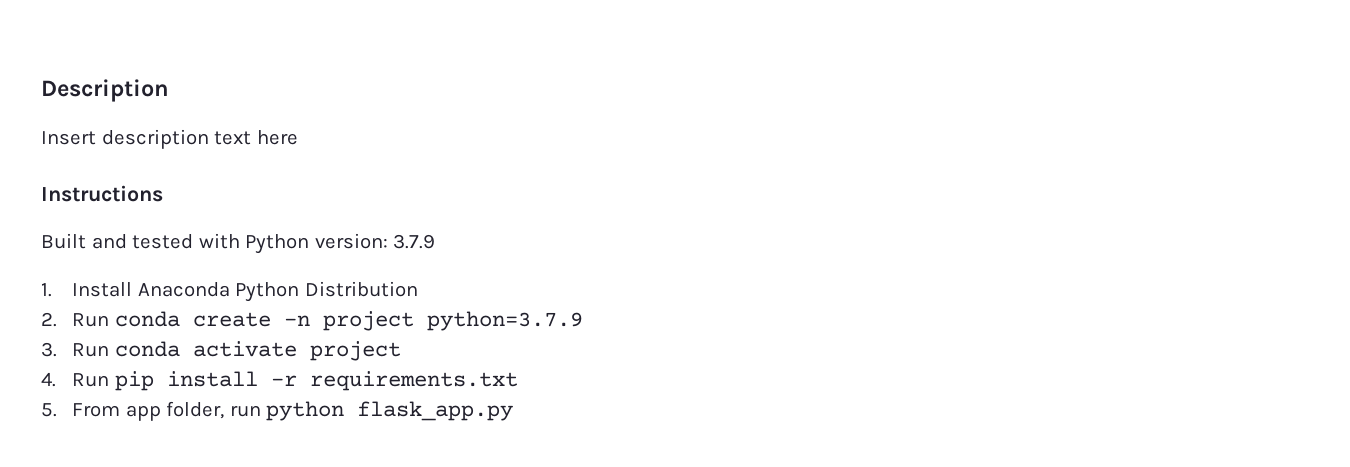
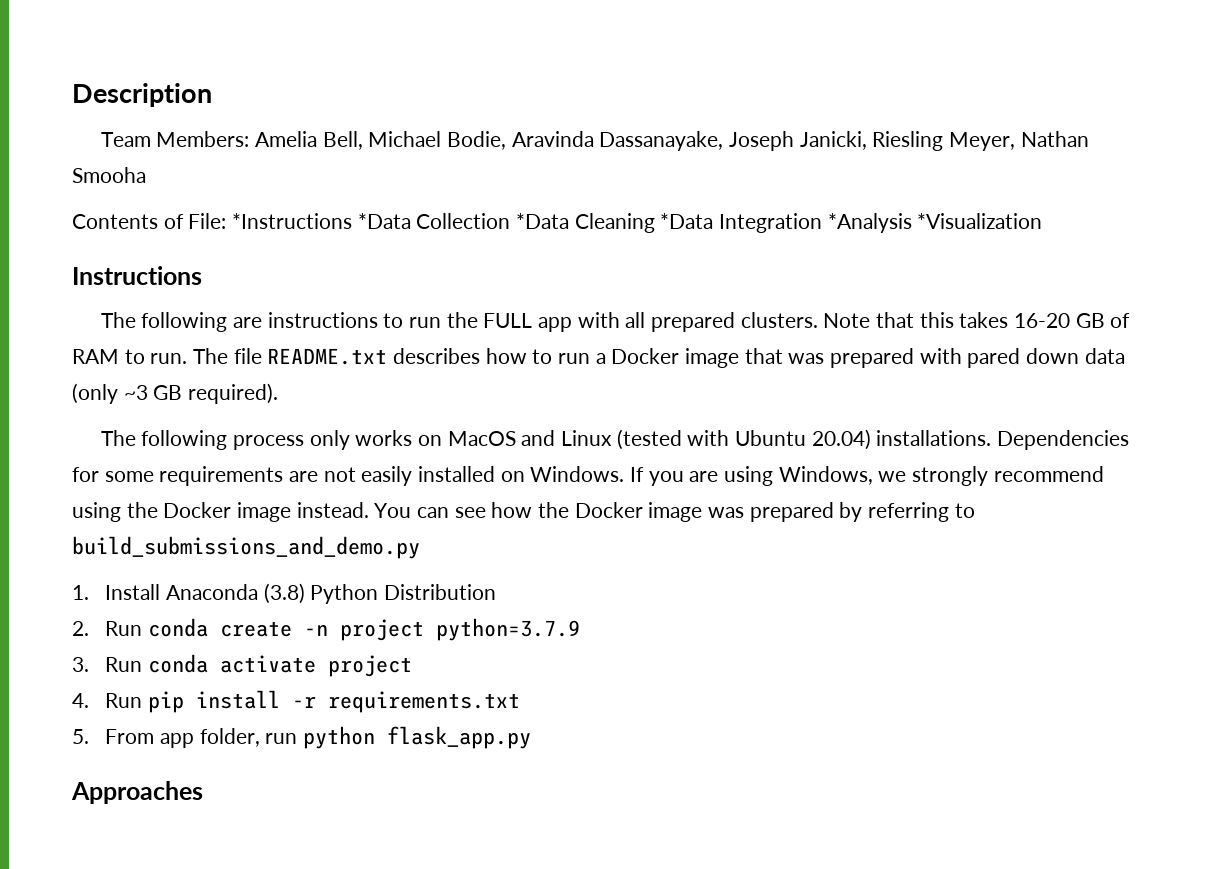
- Insert description text here
+ Team Members: Amelia Bell, Michael Bodie, Aravinda Dassanayake, Joseph Janicki, Riesling Meyer, Nathan Smooha
+ Contents of File: *Instructions *Data Collection *Data Cleaning *Data Integration *Analysis *Visualization
  Instructions
- Built and tested with Python version: 3.7.9
+ The following are instructions to run the FULL app with all prepared clusters. Note that this takes 16-20 GB of RAM to run. The file README.txt describes how to run a Docker image that was prepared with pared down data (only ~3 GB required).
+ The following process only works on MacOS and Linux (tested with Ubuntu 20.04) installations. Dependencies for some requirements are not easily installed on Windows. If you are using Windows, we strongly recommend using the Docker image instead. You can see how the Docker image was prepared by referring to build_submissions_and_demo.py
- 1. Install Anaconda Python Distribution
+ 1. Install Anaconda (3.8) Python Distribution
+ Approaches

